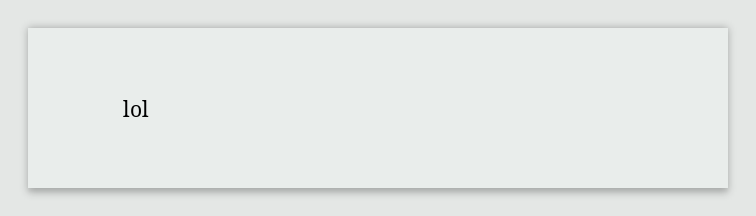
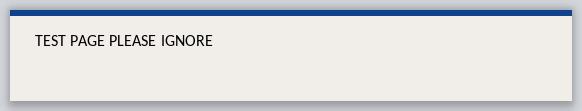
- lol
+ TEST PAGE PLEASE IGNORE

